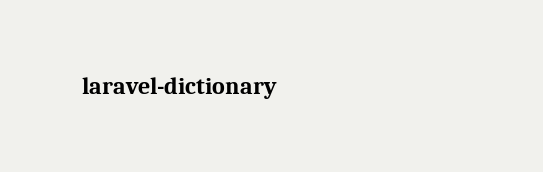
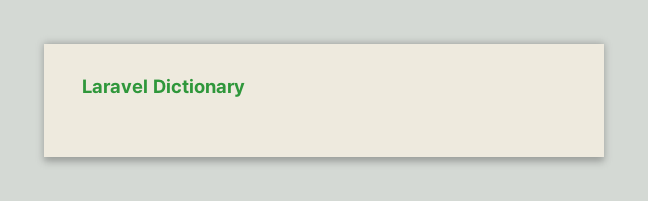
- laravel-dictionary
+ Laravel Dictionary

